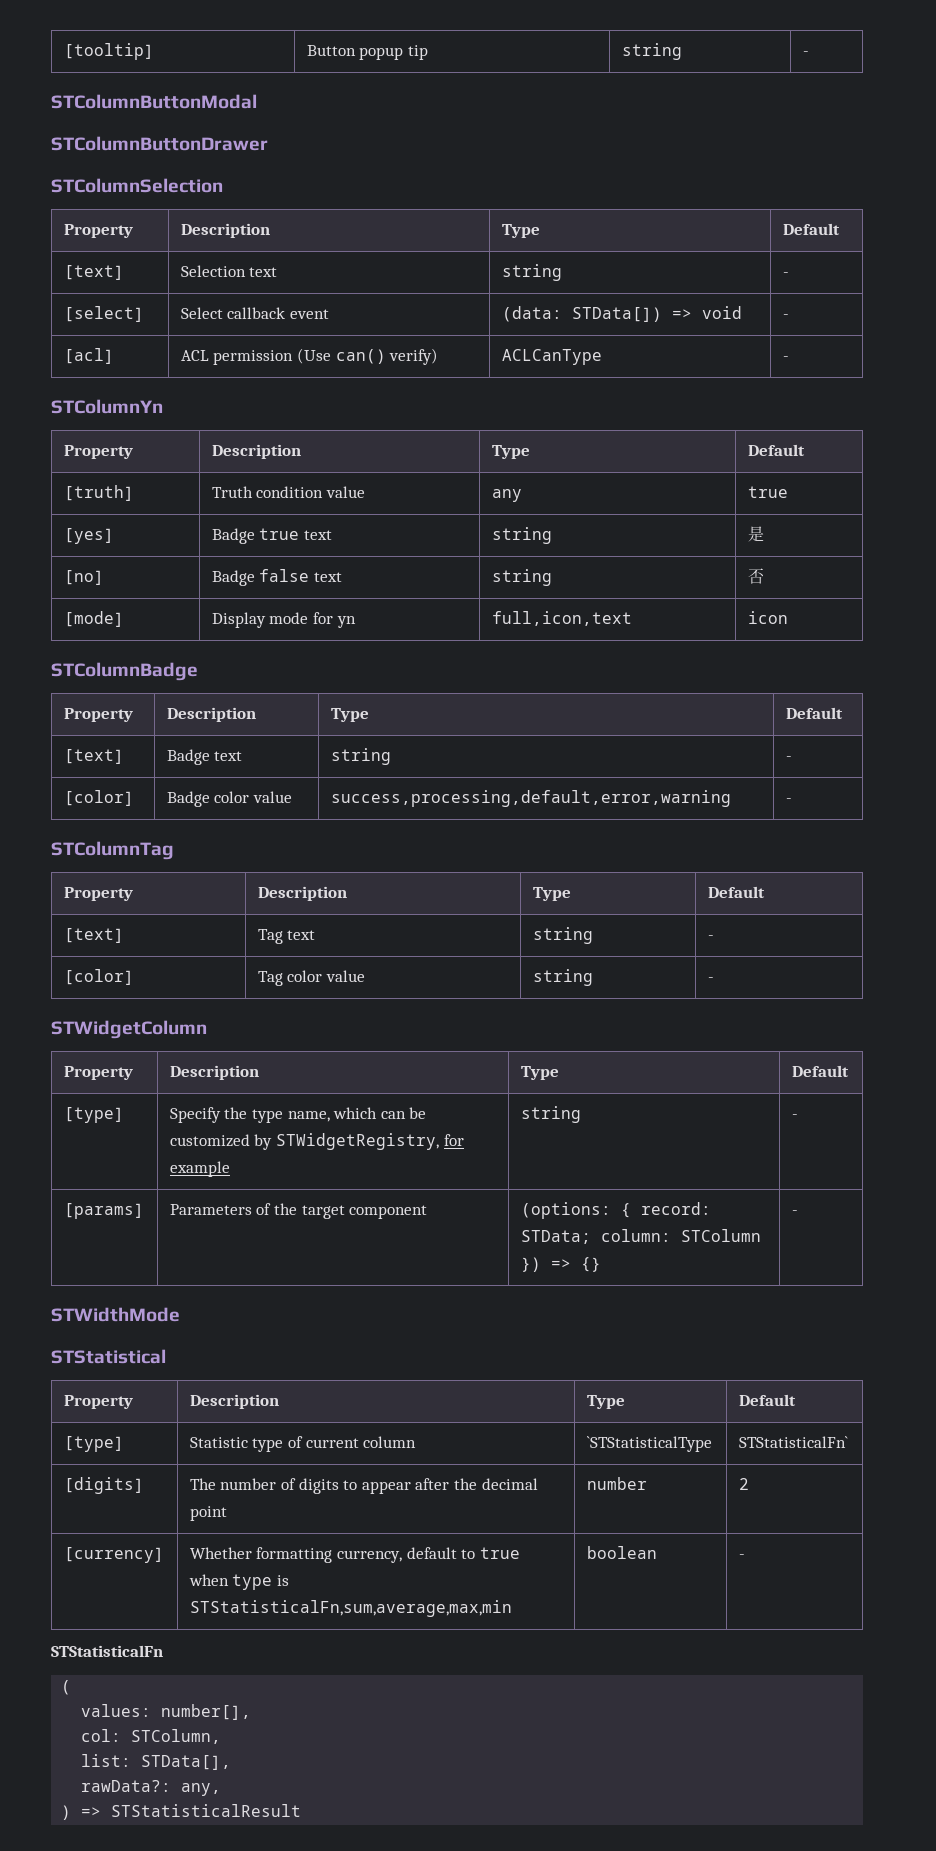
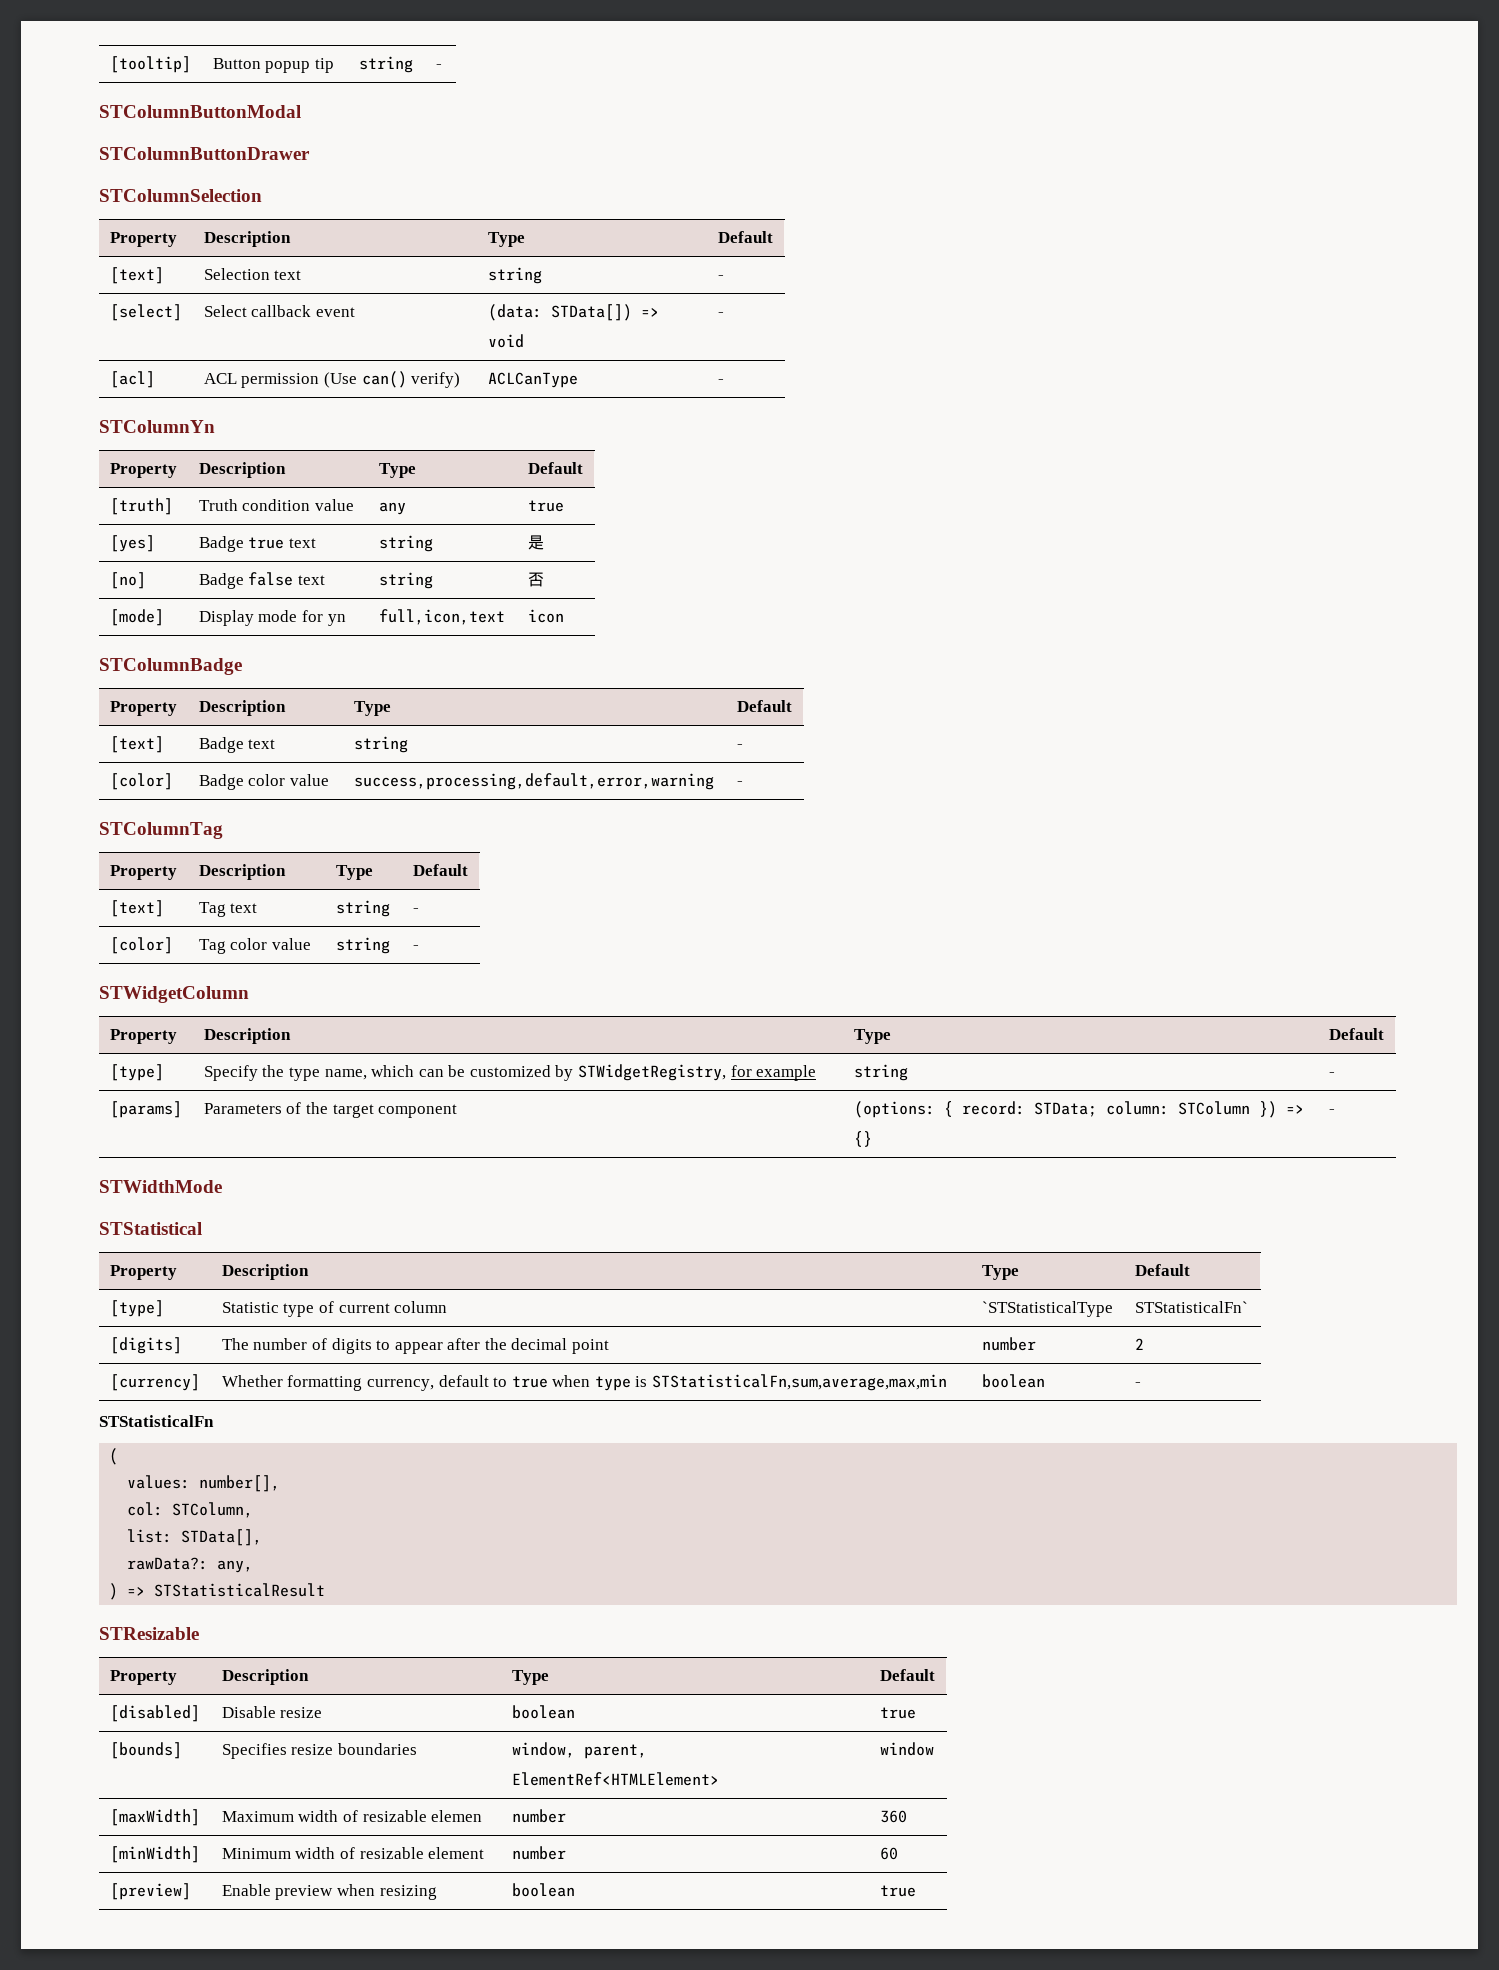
+ STResizable
+ Property | Description | Type | Default
+ [disabled] | Disable resize | boolean | true
+ [bounds] | Specifies resize boundaries | window, parent, ElementRef<HTMLElement> | window
+ [maxWidth] | Maximum width of resizable elemen | number | 360
+ [minWidth] | Minimum width of resizable element | number | 60
+ [preview] | Enable preview when resizing | boolean | true

